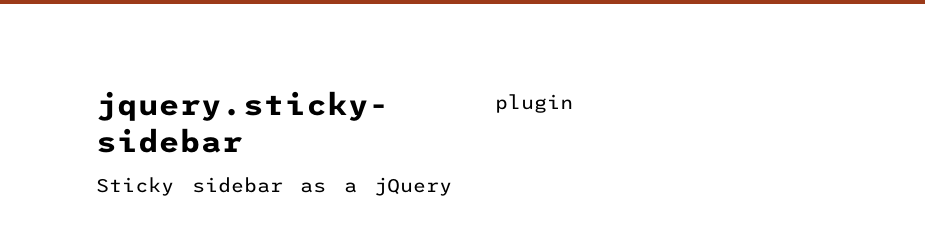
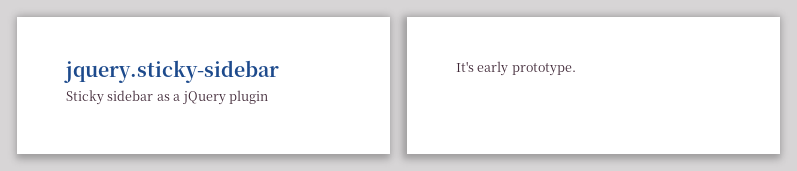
+ It's early prototype.

